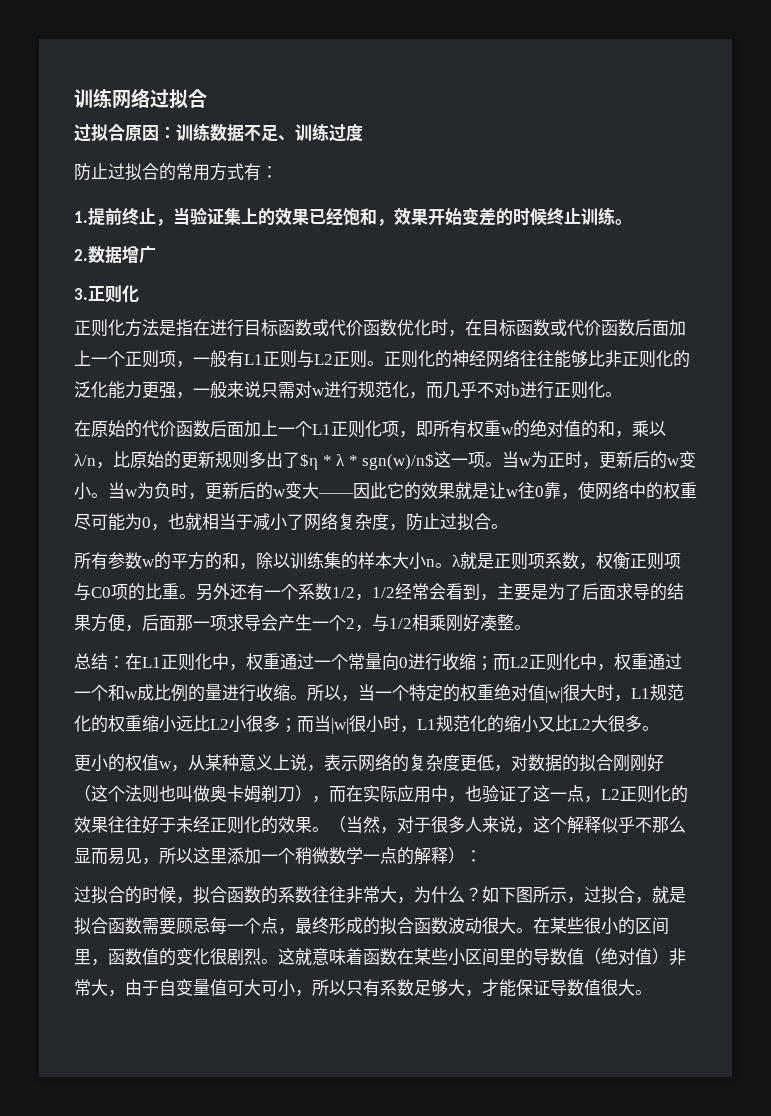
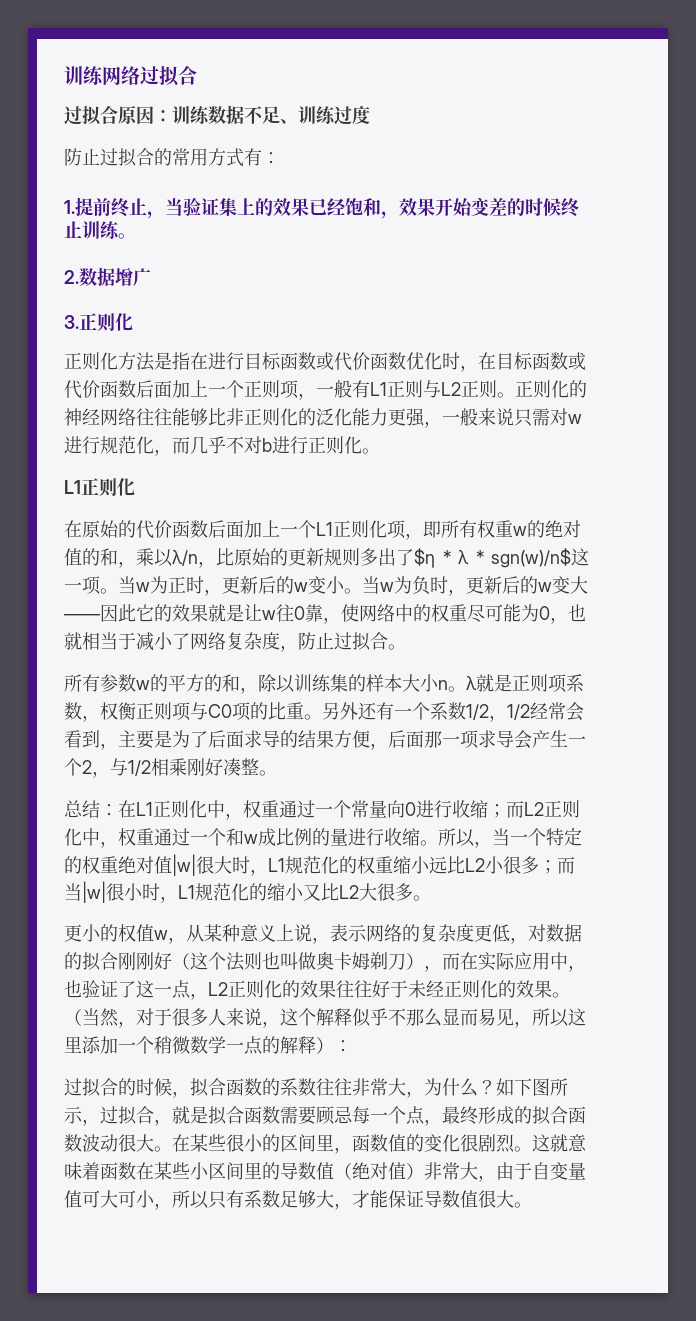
  正则化的神经网络往往能够比非正则化的泛化能力更强，一般来说只需对w进行规范化，而几乎不对b进行正则化。
+ L1正则化

